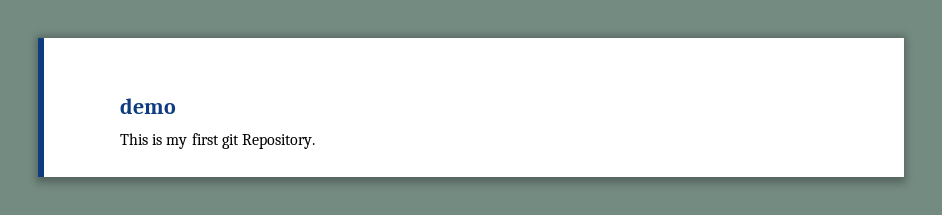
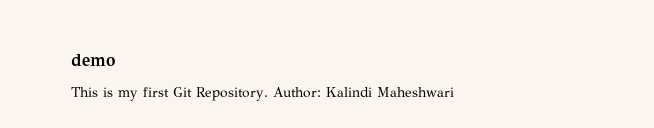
- This is my first git Repository.
+ This is my first Git Repository. Author: Kalindi Maheshwari

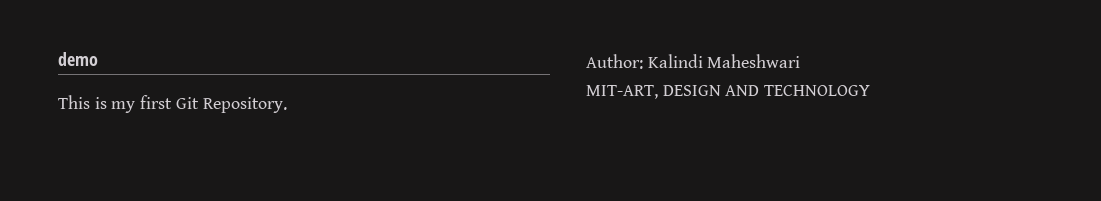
- This is my first Git Repository. Author: Kalindi Maheshwari
+ This is my first Git Repository.
+ Author: Kalindi Maheshwari
+ MIT-ART, DESIGN AND TECHNOLOGY

